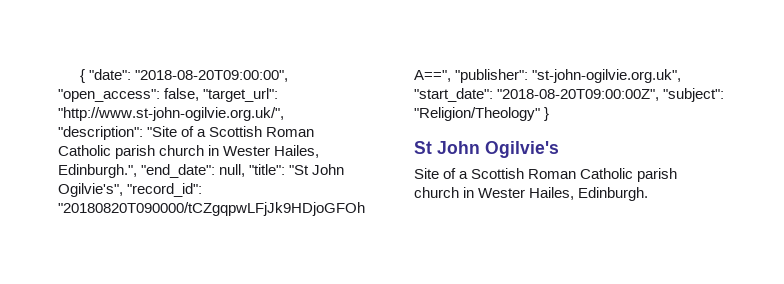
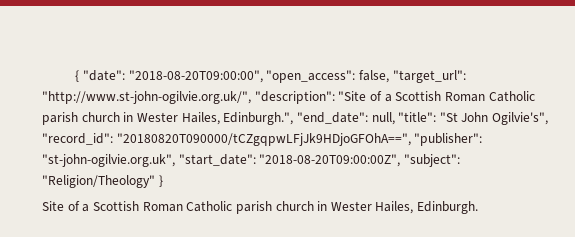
- St John Ogilvie's

